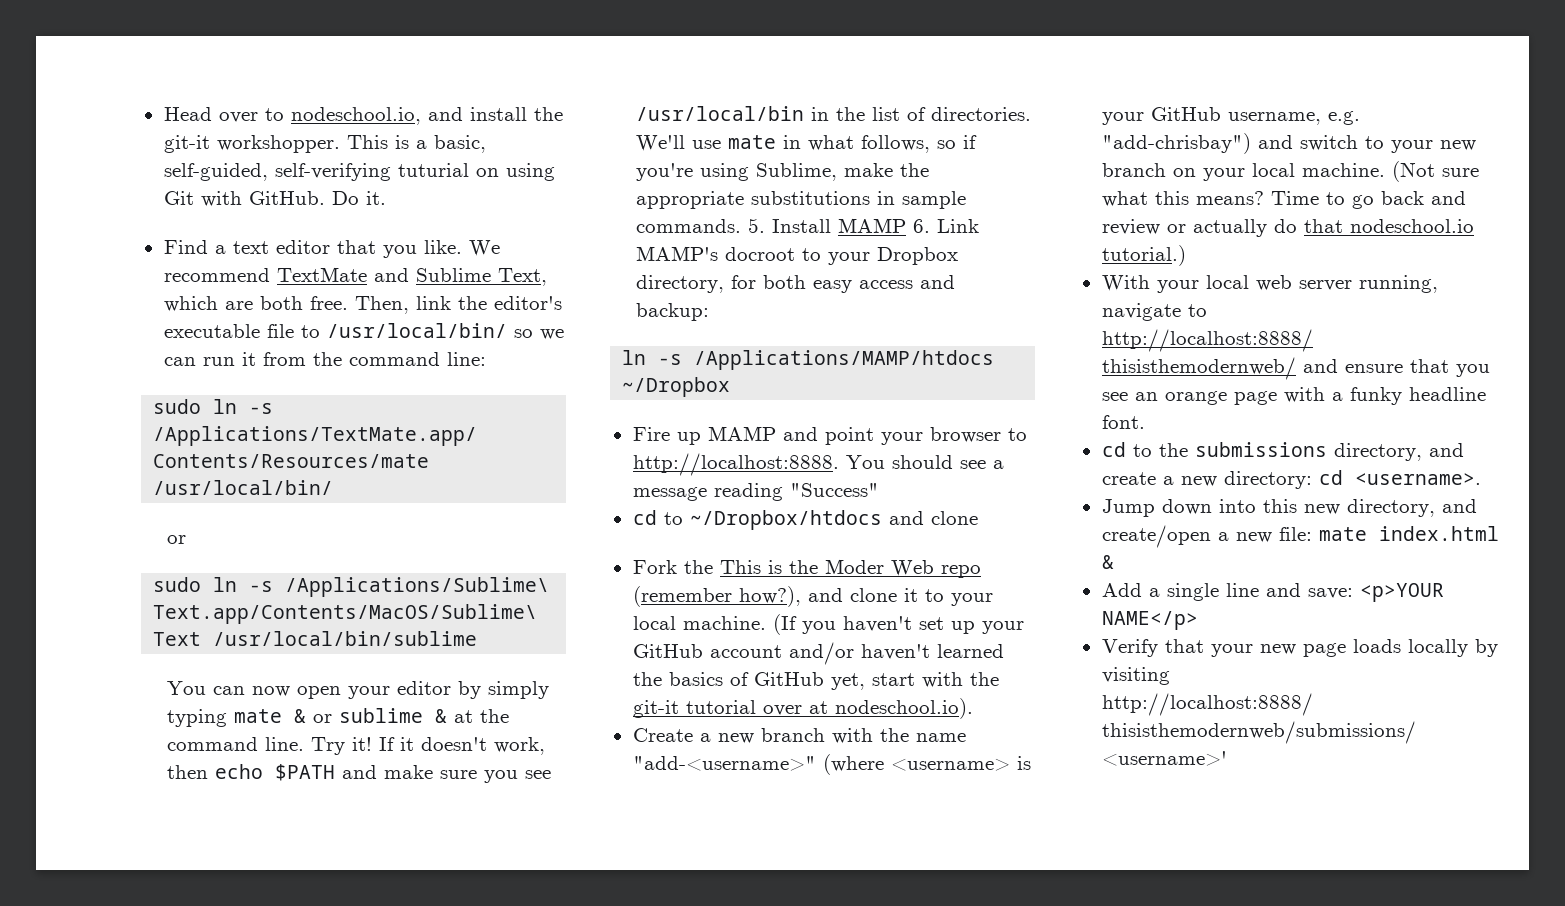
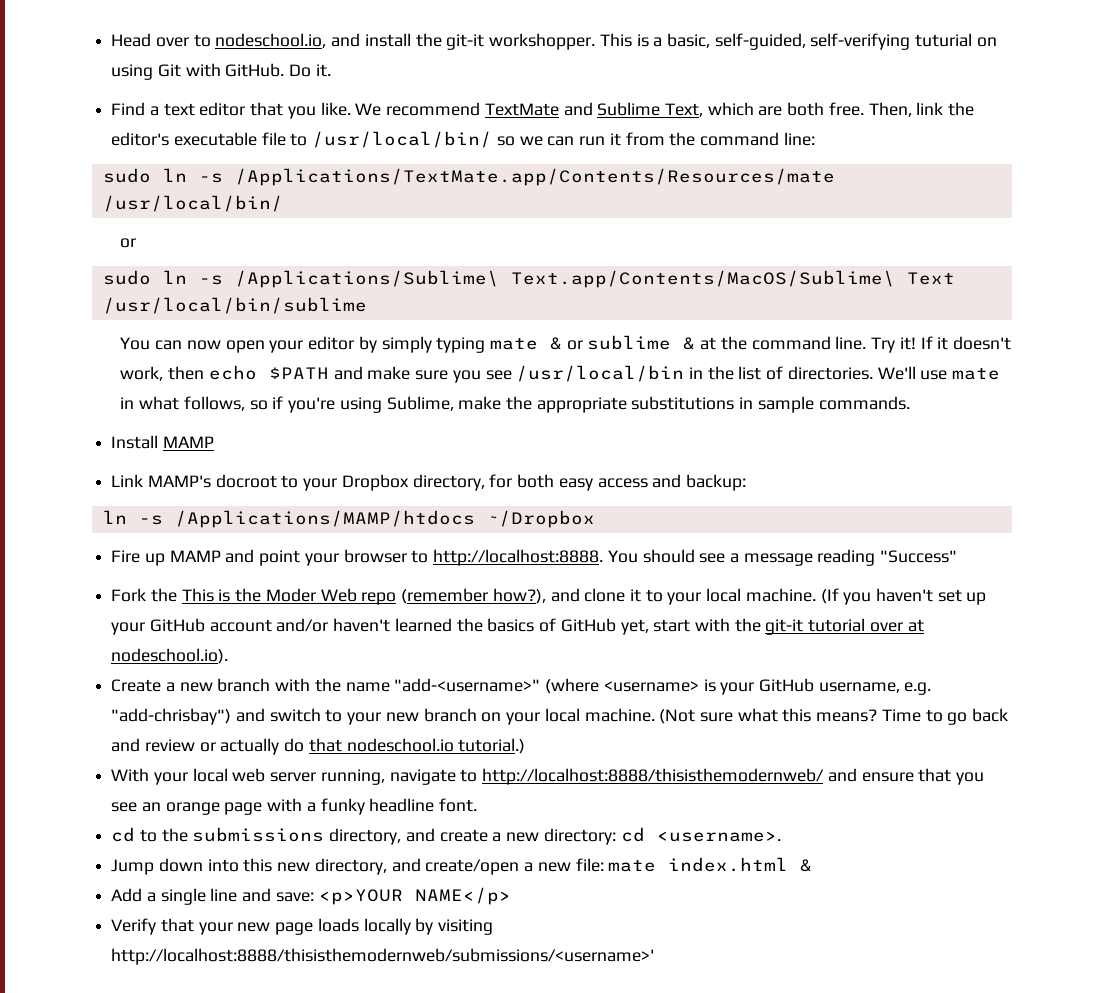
- We'll use mate in what follows, so if you're using Sublime, make the appropriate substitutions in sample commands. 5. Install MAMP 6. Link MAMP's docroot to your Dropbox directory, for both easy access and backup:
+ We'll use mate in what follows, so if you're using Sublime, make the appropriate substitutions in sample commands.
+ Install MAMP
+ Link MAMP's docroot to your Dropbox directory, for both easy access and backup:
- cd to ~/Dropbox/htdocs and clone

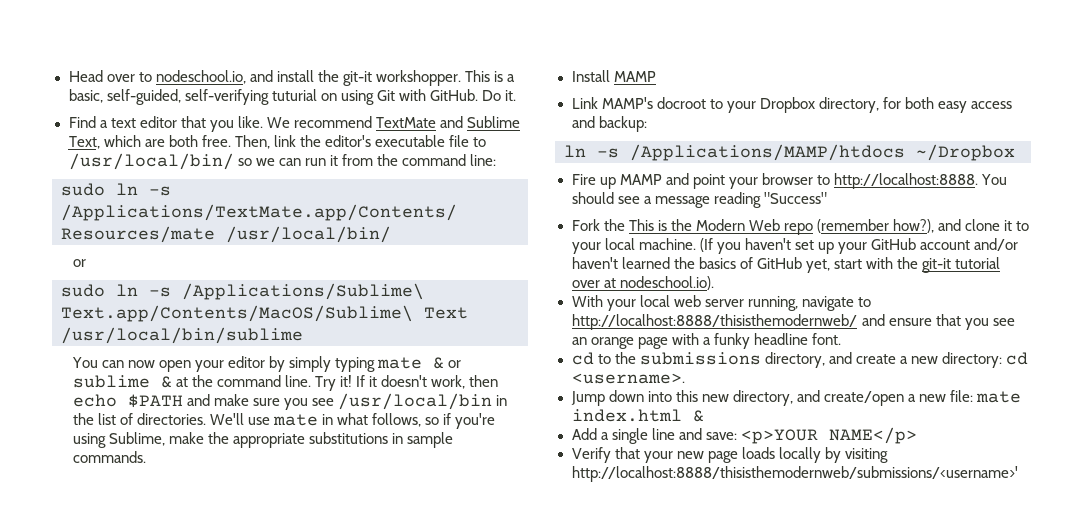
- Fork the This is the Moder Web repo (remember how?), and clone it to your local machine.
+ Fork the This is the Modern Web repo (remember how?), and clone it to your local machine.
- Create a new branch with the name "add-<username>" (where <username> is your GitHub username, e.g. "add-chrisbay") and switch to your new branch on your local machine. (Not sure what this means? Time to go back and review or actually do that nodeschool.io tutorial.)

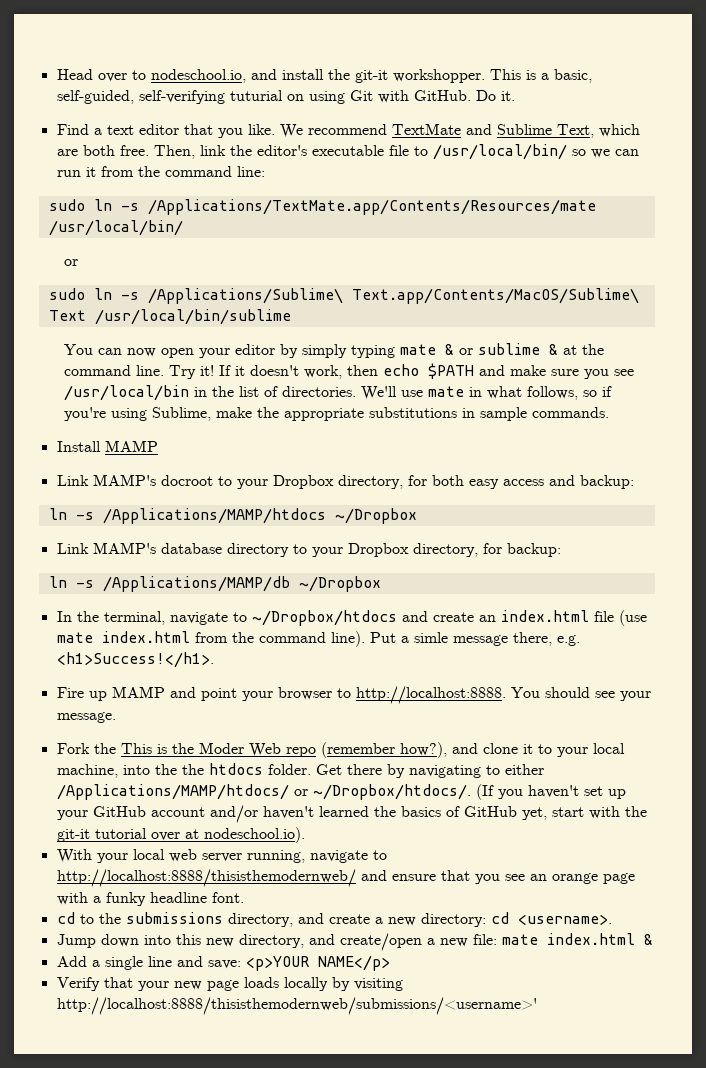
+ Link MAMP's database directory to your Dropbox directory, for backup:
+ ln -s /Applications/MAMP/db ~/Dropbox
+ In the terminal, navigate to ~/Dropbox/htdocs and create an index.html file (use mate index.html from the command line). Put a simle message there, e.g. <h1>Success!</h1>.
- You should see a message reading "Success"
+ You should see your message.
- Fork the This is the Modern Web repo (remember how?), and clone it to your local machine.
+ Fork the This is the Moder Web repo (remember how?), and clone it to your local machine, into the the htdocs folder. Get there by navigating to either /Applications/MAMP/htdocs/ or ~/Dropbox/htdocs/.

